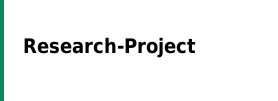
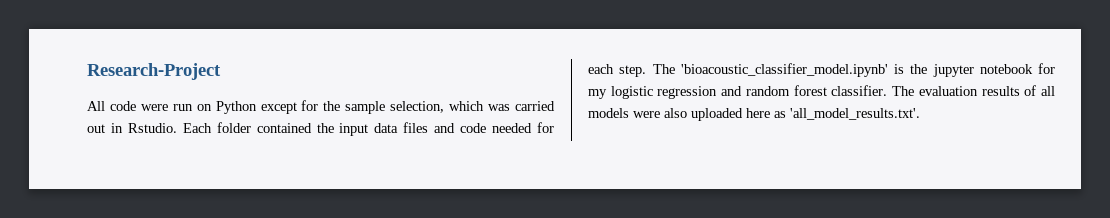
+ All code were run on Python except for the sample selection, which was carried out in Rstudio. Each folder contained the input data files and code needed for each step. The 'bioacoustic_classifier_model.ipynb' is the jupyter notebook for my logistic regression and random forest classifier. The evaluation results of all models were also uploaded here as 'all_model_results.txt'.

